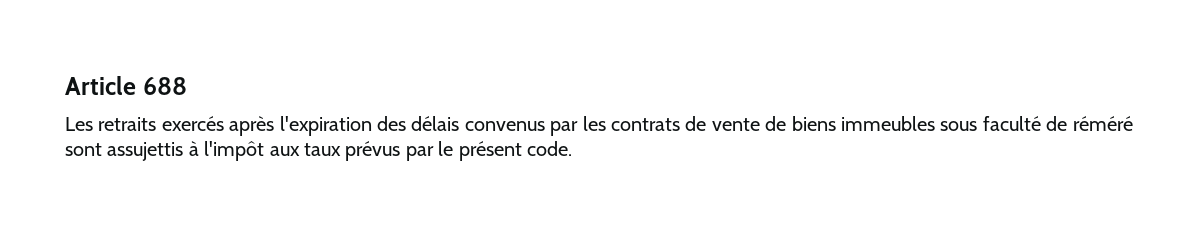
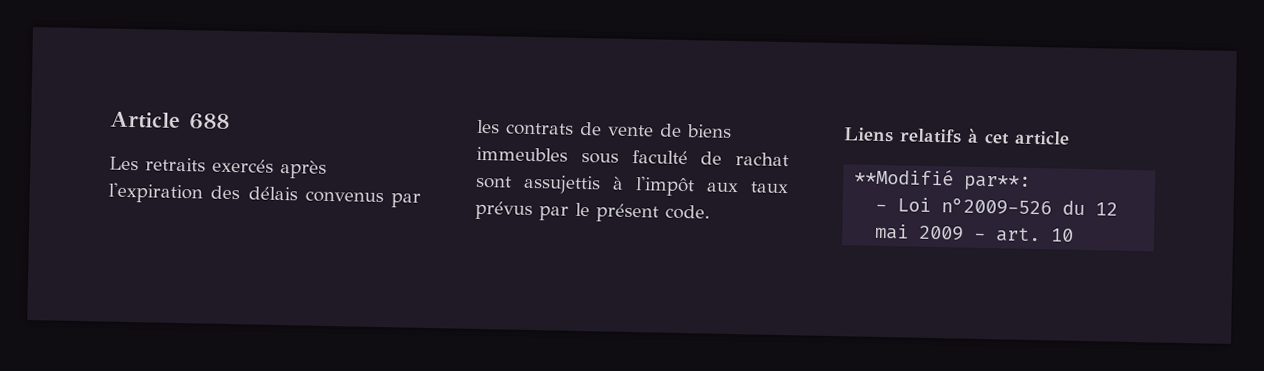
- Les retraits exercés après l'expiration des délais convenus par les contrats de vente de biens immeubles sous faculté de réméré sont assujettis à l'impôt aux taux prévus par le présent code.
+ Les retraits exercés après l'expiration des délais convenus par les contrats de vente de biens immeubles sous faculté de rachat sont assujettis à l'impôt aux taux prévus par le présent code.
+ Liens relatifs à cet article
+ **Modifié par**:
+ - Loi n°2009-526 du 12 mai 2009 - art. 10

